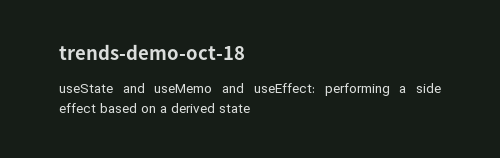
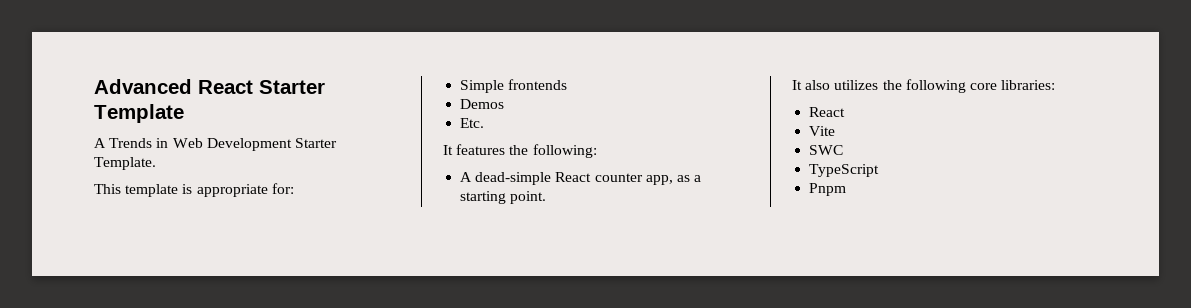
- trends-demo-oct-18
- useState and useMemo and useEffect: performing a side effect based on a derived state
+ Advanced React Starter Template
+ A Trends in Web Development Starter Template.
+ This template is appropriate for:
+ Simple frontends
+ Demos
+ Etc.
+ It features the following:
+ A dead-simple React counter app, as a starting point.
+ It also utilizes the following core libraries:
+ React
+ Vite
+ SWC
+ TypeScript
+ Pnpm

